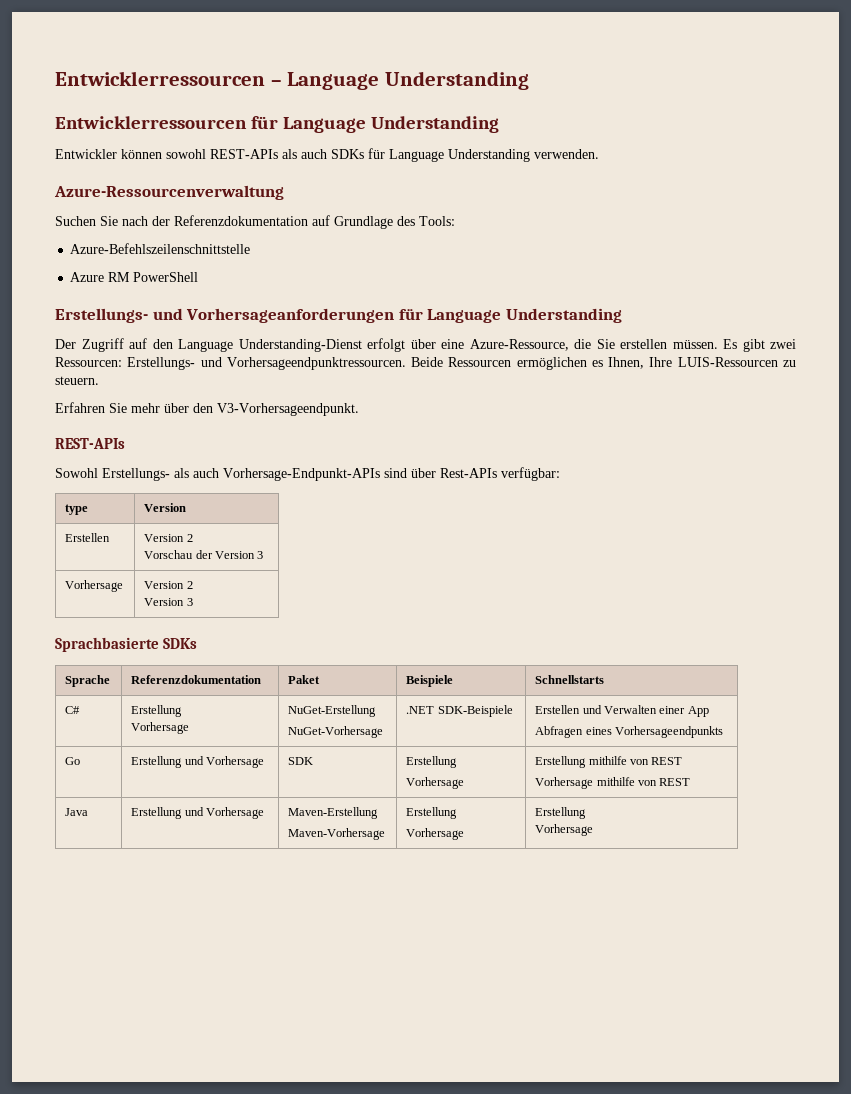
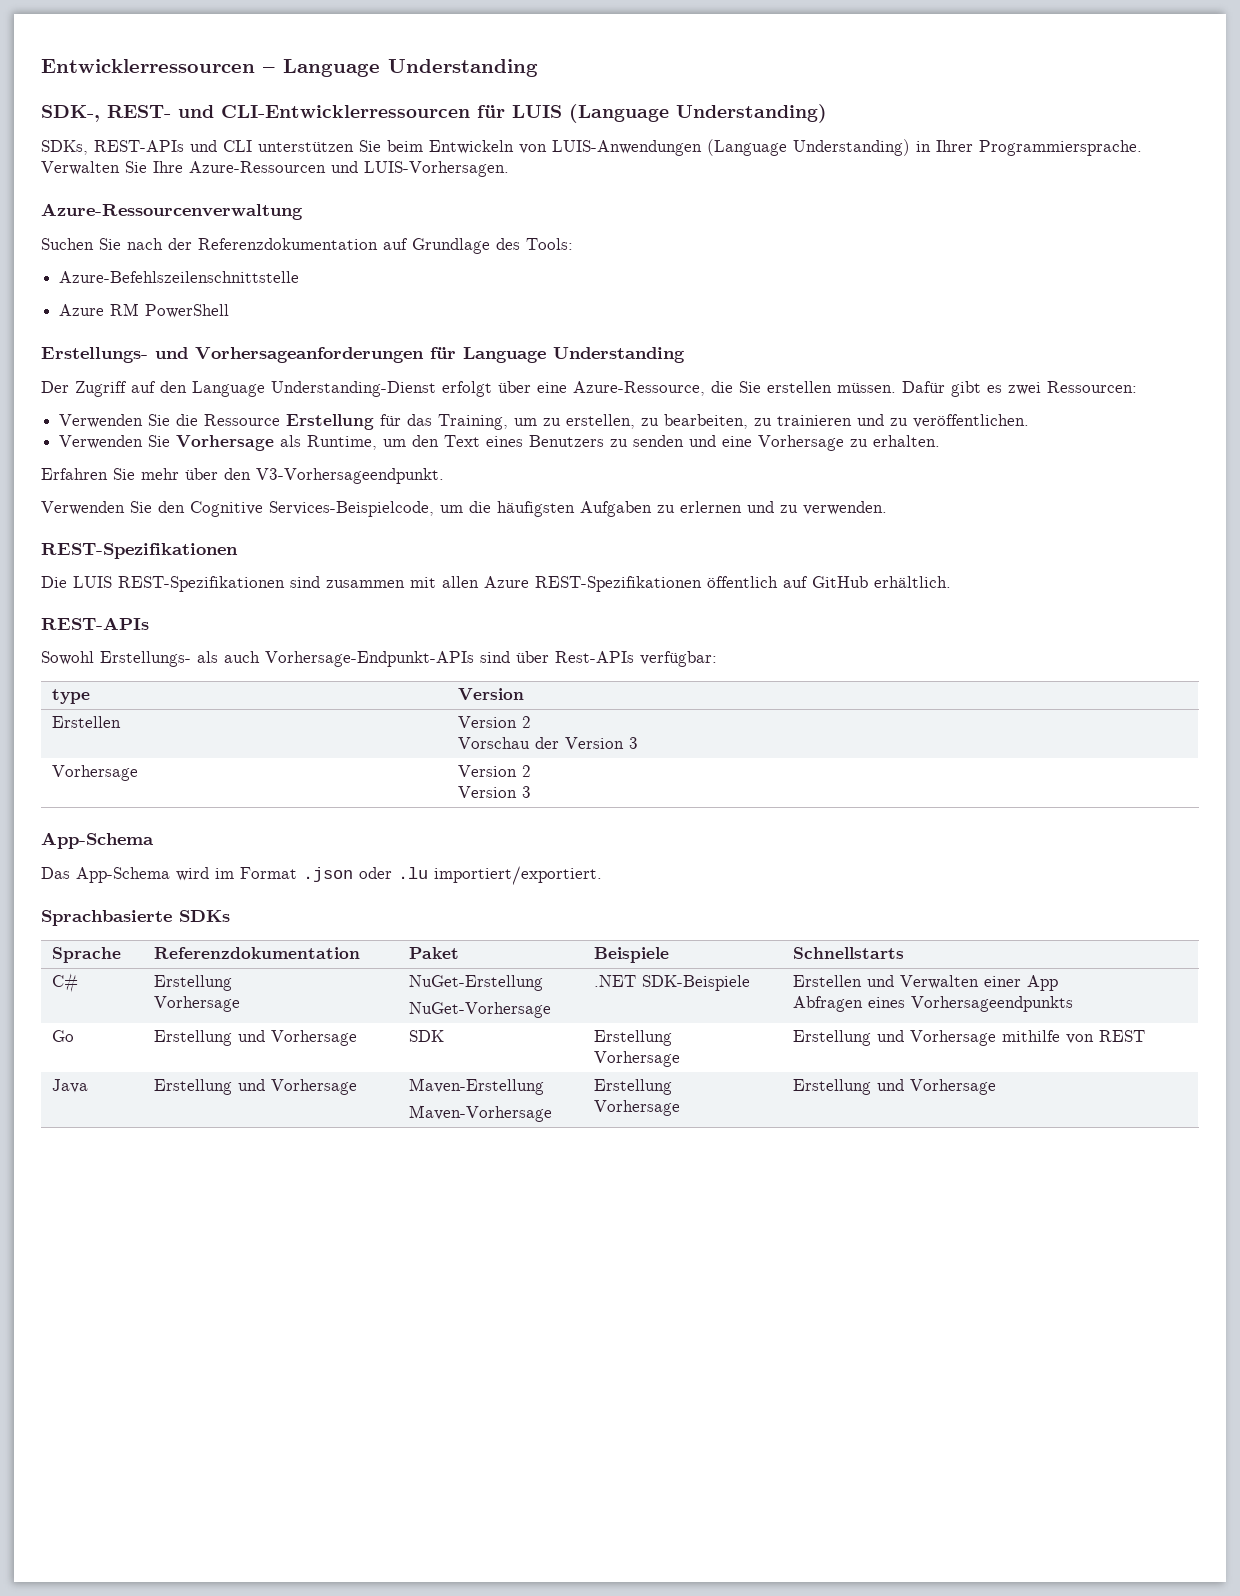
- Entwicklerressourcen für Language Understanding
- Entwickler können sowohl REST-APIs als auch SDKs für Language Understanding verwenden.
+ SDK-, REST- und CLI-Entwicklerressourcen für LUIS (Language Understanding)
+ SDKs, REST-APIs und CLI unterstützen Sie beim Entwickeln von LUIS-Anwendungen (Language Understanding) in Ihrer Programmiersprache. Verwalten Sie Ihre Azure-Ressourcen und LUIS-Vorhersagen.
- Es gibt zwei Ressourcen: Erstellungs- und Vorhersageendpunktressourcen. Beide Ressourcen ermöglichen es Ihnen, Ihre LUIS-Ressourcen zu steuern.
+ Dafür gibt es zwei Ressourcen:
+ Verwenden Sie die Ressource Erstellung für das Training, um zu erstellen, zu bearbeiten, zu trainieren und zu veröffentlichen.
+ Verwenden Sie Vorhersage als Runtime, um den Text eines Benutzers zu senden und eine Vorhersage zu erhalten.
+ Verwenden Sie den Cognitive Services-Beispielcode, um die häufigsten Aufgaben zu erlernen und zu verwenden.
+ REST-Spezifikationen
+ Die LUIS REST-Spezifikationen sind zusammen mit allen Azure REST-Spezifikationen öffentlich auf GitHub erhältlich.
  Vorhersage | Version 2
  Version 3
+ App-Schema
+ Das App-Schema wird im Format .json oder .lu importiert/exportiert.
  Go | Erstellung und Vorhersage | SDK | Erstellung
- Vorhersage | Erstellung mithilfe von REST
- Vorhersage mithilfe von REST
+ Vorhersage | Erstellung und Vorhersage mithilfe von REST
  Java | Erstellung und Vorhersage | Maven-Erstellung
  Maven-Vorhersage | Erstellung
- Vorhersage | Erstellung
- Vorhersage
+ Vorhersage | Erstellung und Vorhersage

